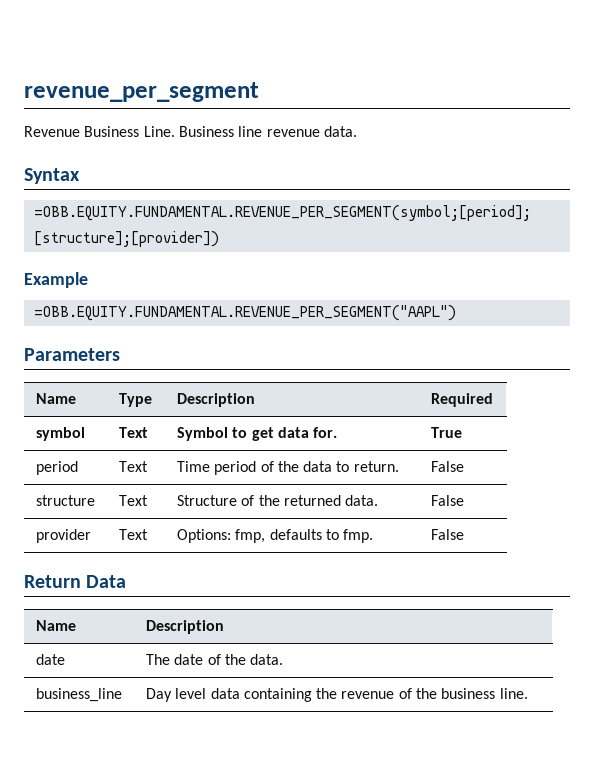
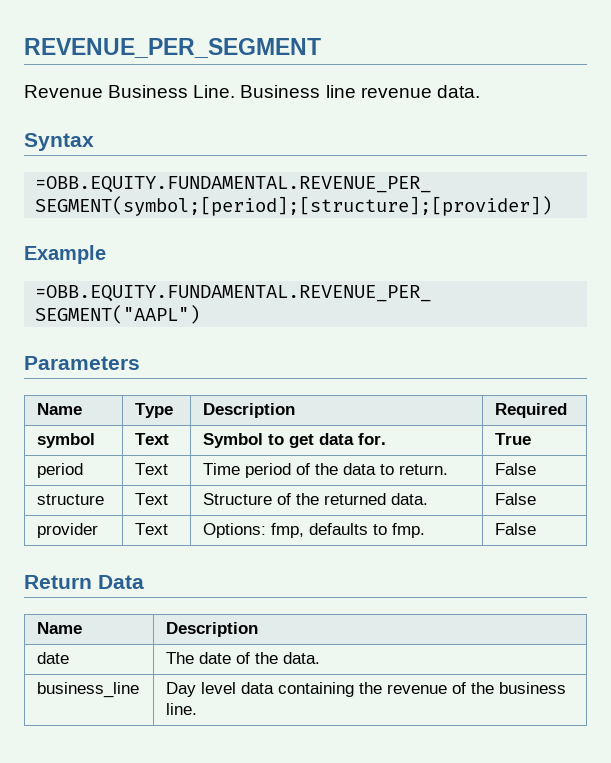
- revenue_per_segment
+ REVENUE_PER_SEGMENT

